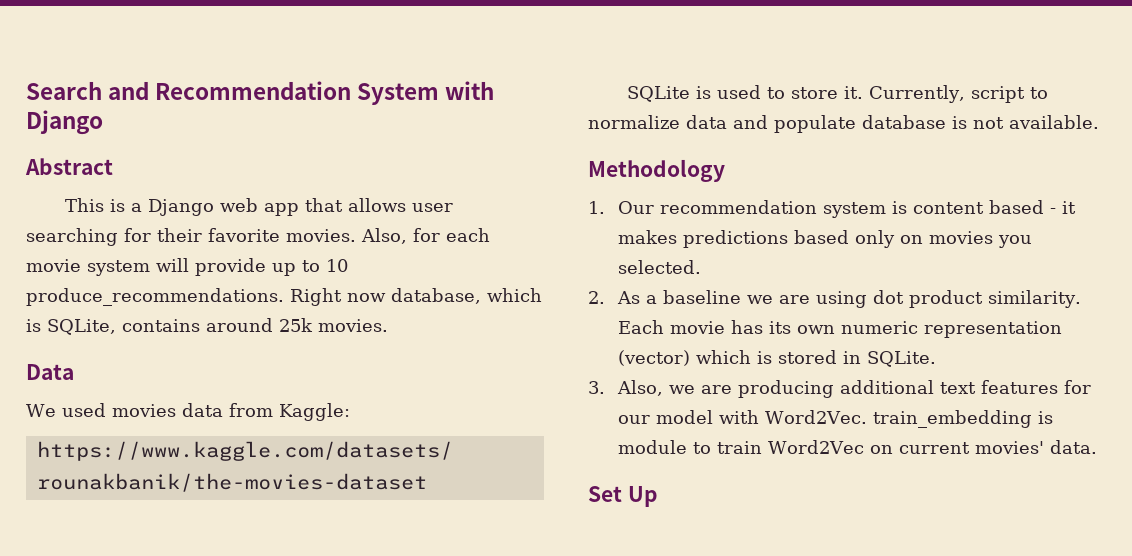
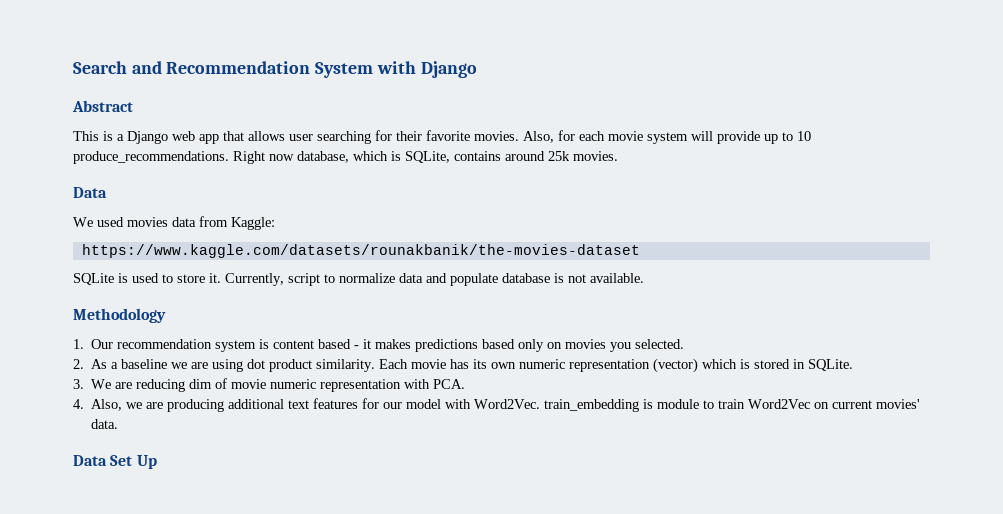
- 3. Also, we are producing additional text features for our model with Word2Vec. train_embedding is module to train Word2Vec on current movies' data.
+ 3. We are reducing dim of movie numeric representation with PCA.
+ 4. Also, we are producing additional text features for our model with Word2Vec. train_embedding is module to train Word2Vec on current movies' data.
- Set Up
+ Data Set Up

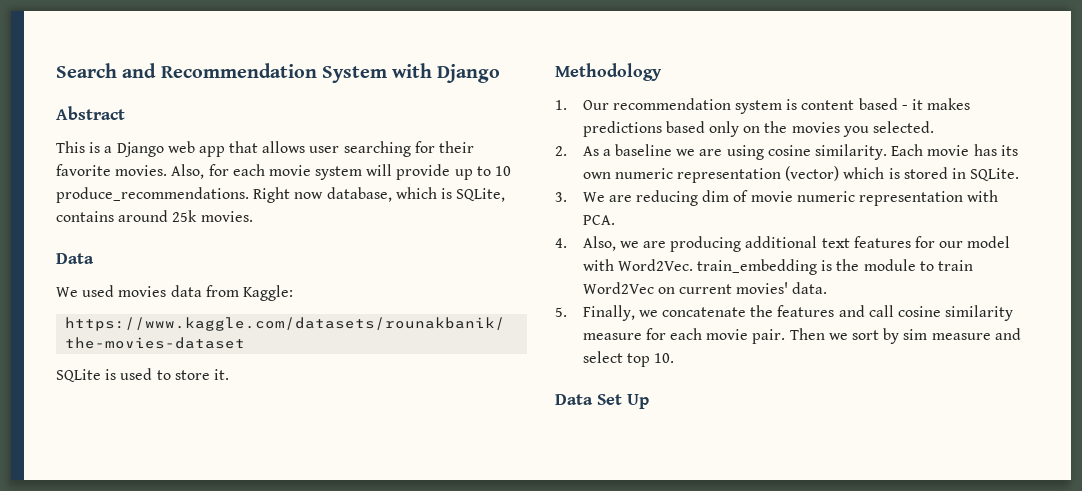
- Currently, script to normalize data and populate database is not available.
- 1. Our recommendation system is content based - it makes predictions based only on movies you selected.
+ 1. Our recommendation system is content based - it makes predictions based only on the movies you selected.
- 2. As a baseline we are using dot product similarity.
+ 2. As a baseline we are using cosine similarity.
- 4. Also, we are producing additional text features for our model with Word2Vec. train_embedding is module to train Word2Vec on current movies' data.
+ 4. Also, we are producing additional text features for our model with Word2Vec. train_embedding is the module to train Word2Vec on current movies' data.
+ 5. Finally, we concatenate the features and call cosine similarity measure for each movie pair. Then we sort by sim measure and select top 10.

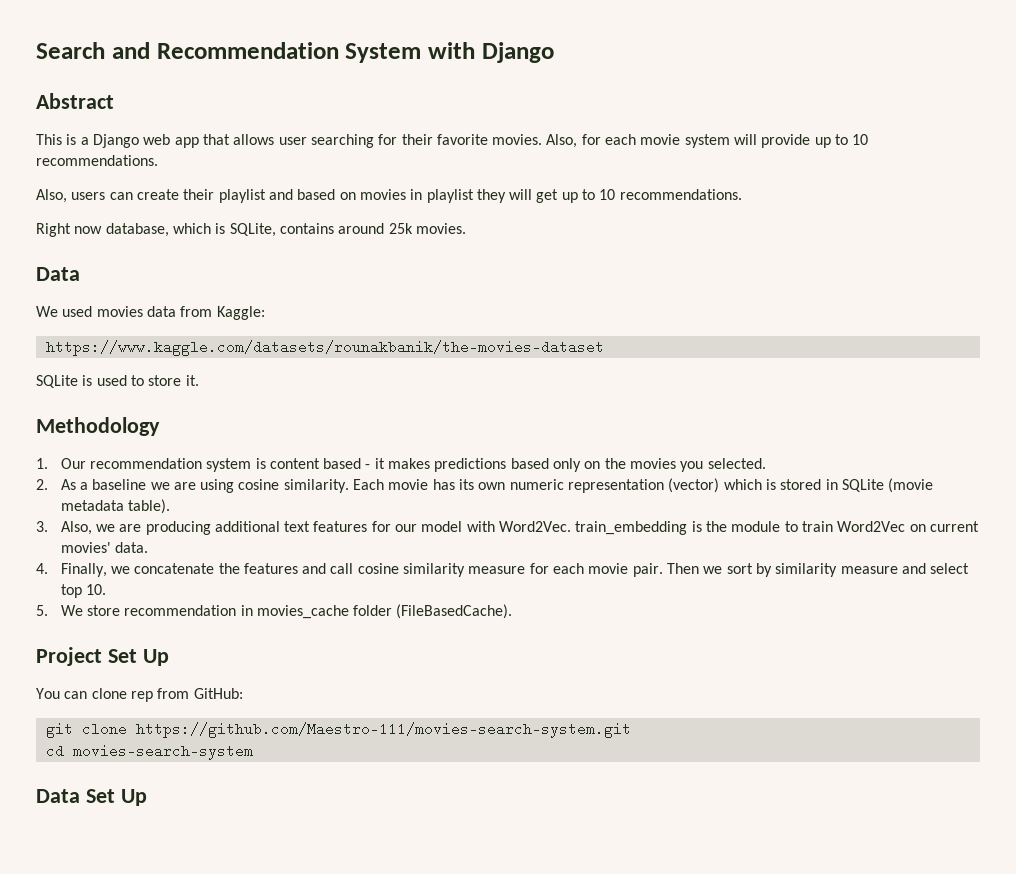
- Also, for each movie system will provide up to 10 produce_recommendations. Right now database, which is SQLite, contains around 25k movies.
+ Also, for each movie system will provide up to 10 recommendations.
+ Also, users can create their playlist and based on movies in playlist they will get up to 10 recommendations.
+ Right now database, which is SQLite, contains around 25k movies.
- Each movie has its own numeric representation (vector) which is stored in SQLite.
- 3. We are reducing dim of movie numeric representation with PCA.
- 4. Also, we are producing additional text features for our model with Word2Vec. train_embedding is the module to train Word2Vec on current movies' data.
+ Each movie has its own numeric representation (vector) which is stored in SQLite (movie metadata table).
+ 3. Also, we are producing additional text features for our model with Word2Vec. train_embedding is the module to train Word2Vec on current movies' data.
- 5. Finally, we concatenate the features and call cosine similarity measure for each movie pair.
+ 4. Finally, we concatenate the features and call cosine similarity measure for each movie pair.
- Then we sort by sim measure and select top 10.
+ Then we sort by similarity measure and select top 10.
+ 5. We store recommendation in movies_cache folder (FileBasedCache).
+ Project Set Up
+ You can clone rep from GitHub:
+ git clone https://github.com/Maestro-111/movies-search-system.git
+ cd movies-search-system

